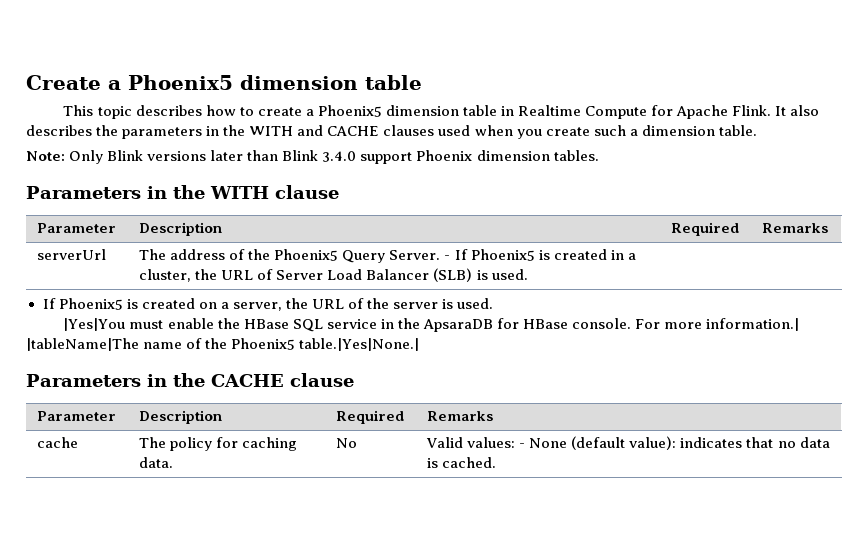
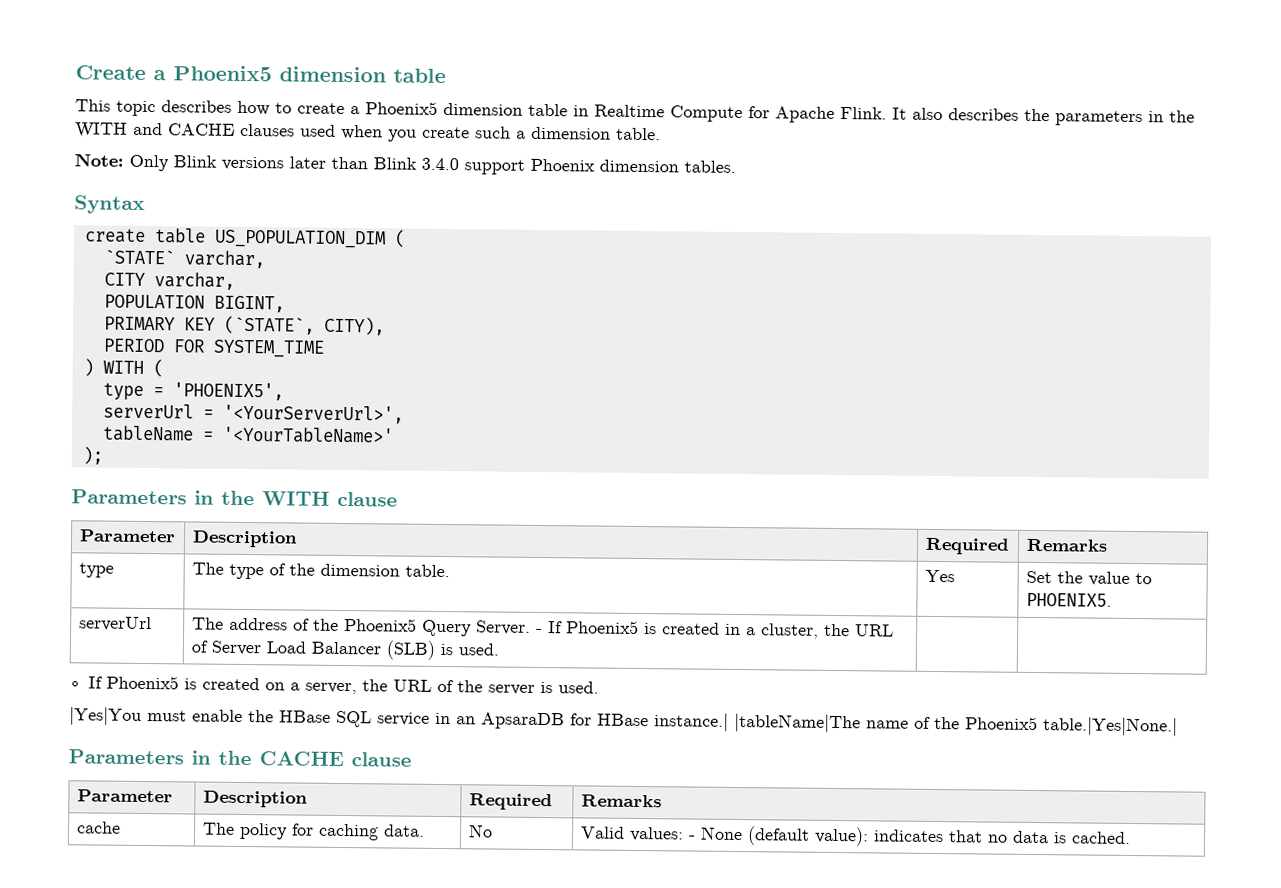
+ Syntax
+ create table US_POPULATION_DIM (
+ `STATE` varchar,
+ CITY varchar,
+ POPULATION BIGINT,
+ PRIMARY KEY (`STATE`, CITY),
+ PERIOD FOR SYSTEM_TIME
+ ) WITH (
+ type = 'PHOENIX5',
+ serverUrl = '<YourServerUrl>',
+ tableName = '<YourTableName>'
+ );
+ type | The type of the dimension table. | Yes | Set the value to PHOENIX5.
- |Yes|You must enable the HBase SQL service in the ApsaraDB for HBase console. For more information.| |tableName|The name of the Phoenix5 table.|Yes|None.|
+ |Yes|You must enable the HBase SQL service in an ApsaraDB for HBase instance.| |tableName|The name of the Phoenix5 table.|Yes|None.|

